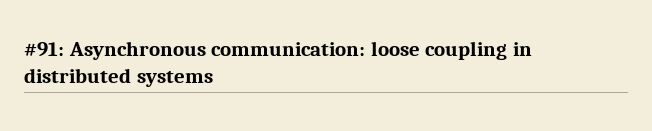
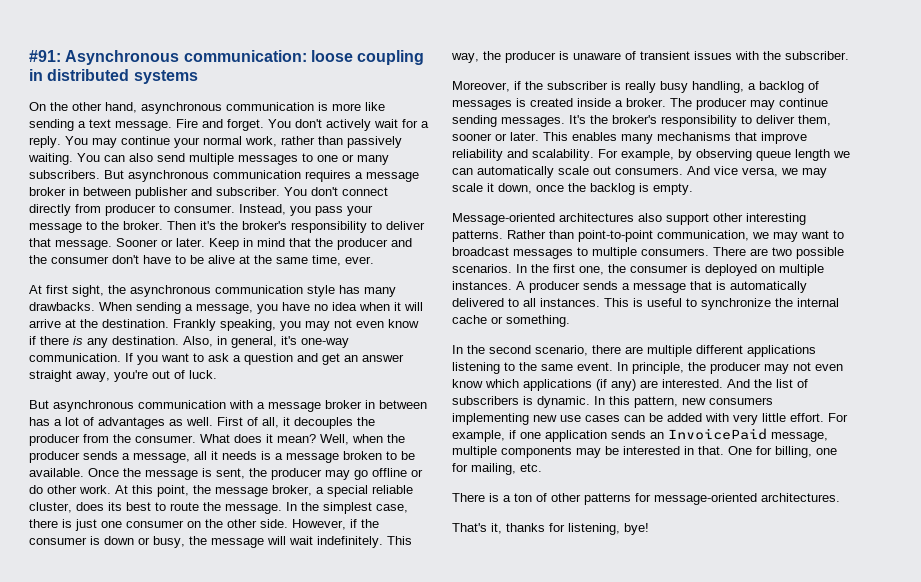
+ On the other hand, asynchronous communication is more like sending a text message. Fire and forget. You don't actively wait for a reply. You may continue your normal work, rather than passively waiting. You can also send multiple messages to one or many subscribers. But asynchronous communication requires a message broker in between publisher and subscriber. You don't connect directly from producer to consumer. Instead, you pass your message to the broker. Then it's the broker's responsibility to deliver that message. Sooner or later. Keep in mind that the producer and the consumer don't have to be alive at the same time, ever.
+ At first sight, the asynchronous communication style has many drawbacks. When sending a message, you have no idea when it will arrive at the destination. Frankly speaking, you may not even know if there is any destination. Also, in general, it's one-way communication. If you want to ask a question and get an answer straight away, you're out of luck.
+ But asynchronous communication with a message broker in between has a lot of advantages as well. First of all, it decouples the producer from the consumer. What does it mean? Well, when the producer sends a message, all it needs is a message broken to be available. Once the message is sent, the producer may go offline or do other work. At this point, the message broker, a special reliable cluster, does its best to route the message. In the simplest case, there is just one consumer on the other side. However, if the consumer is down or busy, the message will wait indefinitely. This way, the producer is unaware of transient issues with the subscriber.
+ Moreover, if the subscriber is really busy handling, a backlog of messages is created inside a broker. The producer may continue sending messages. It's the broker's responsibility to deliver them, sooner or later. This enables many mechanisms that improve reliability and scalability. For example, by observing queue length we can automatically scale out consumers. And vice versa, we may scale it down, once the backlog is empty.
+ Message-oriented architectures also support other interesting patterns. Rather than point-to-point communication, we may want to broadcast messages to multiple consumers. There are two possible scenarios. In the first one, the consumer is deployed on multiple instances. A producer sends a message that is automatically delivered to all instances. This is useful to synchronize the internal cache or something.
+ In the second scenario, there are multiple different applications listening to the same event. In principle, the producer may not even know which applications (if any) are interested. And the list of subscribers is dynamic. In this pattern, new consumers implementing new use cases can be added with very little effort. For example, if one application sends an InvoicePaid message, multiple components may be interested in that. One for billing, one for mailing, etc.
+ There is a ton of other patterns for message-oriented architectures.
+ That's it, thanks for listening, bye!

